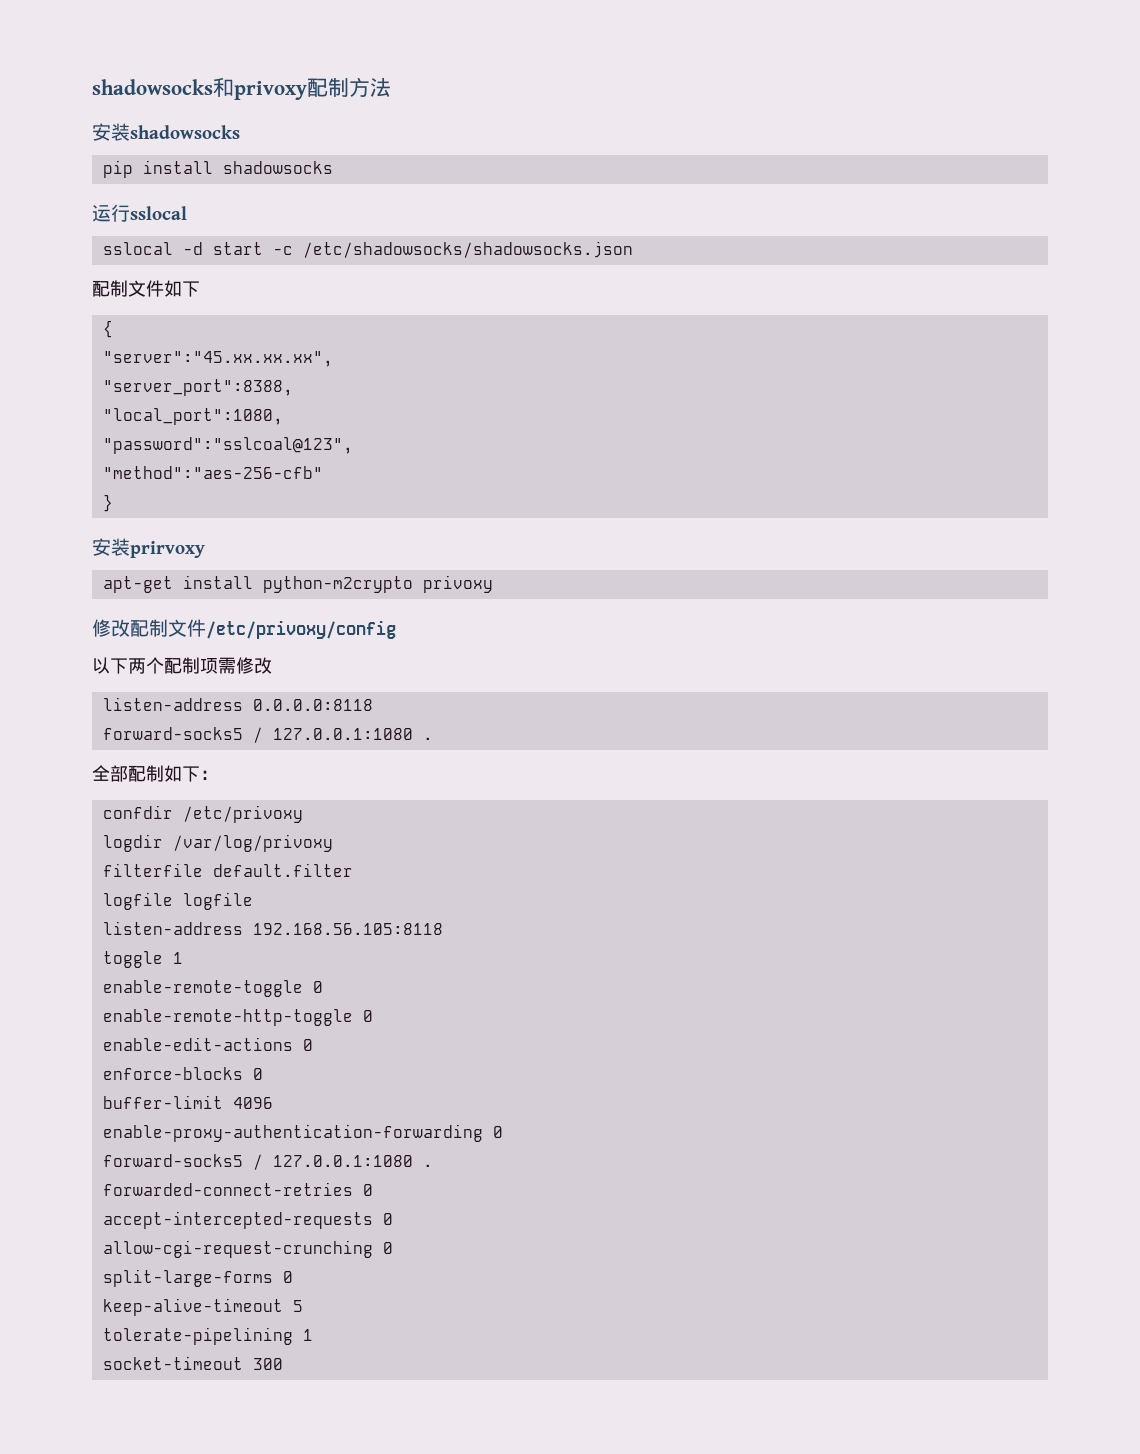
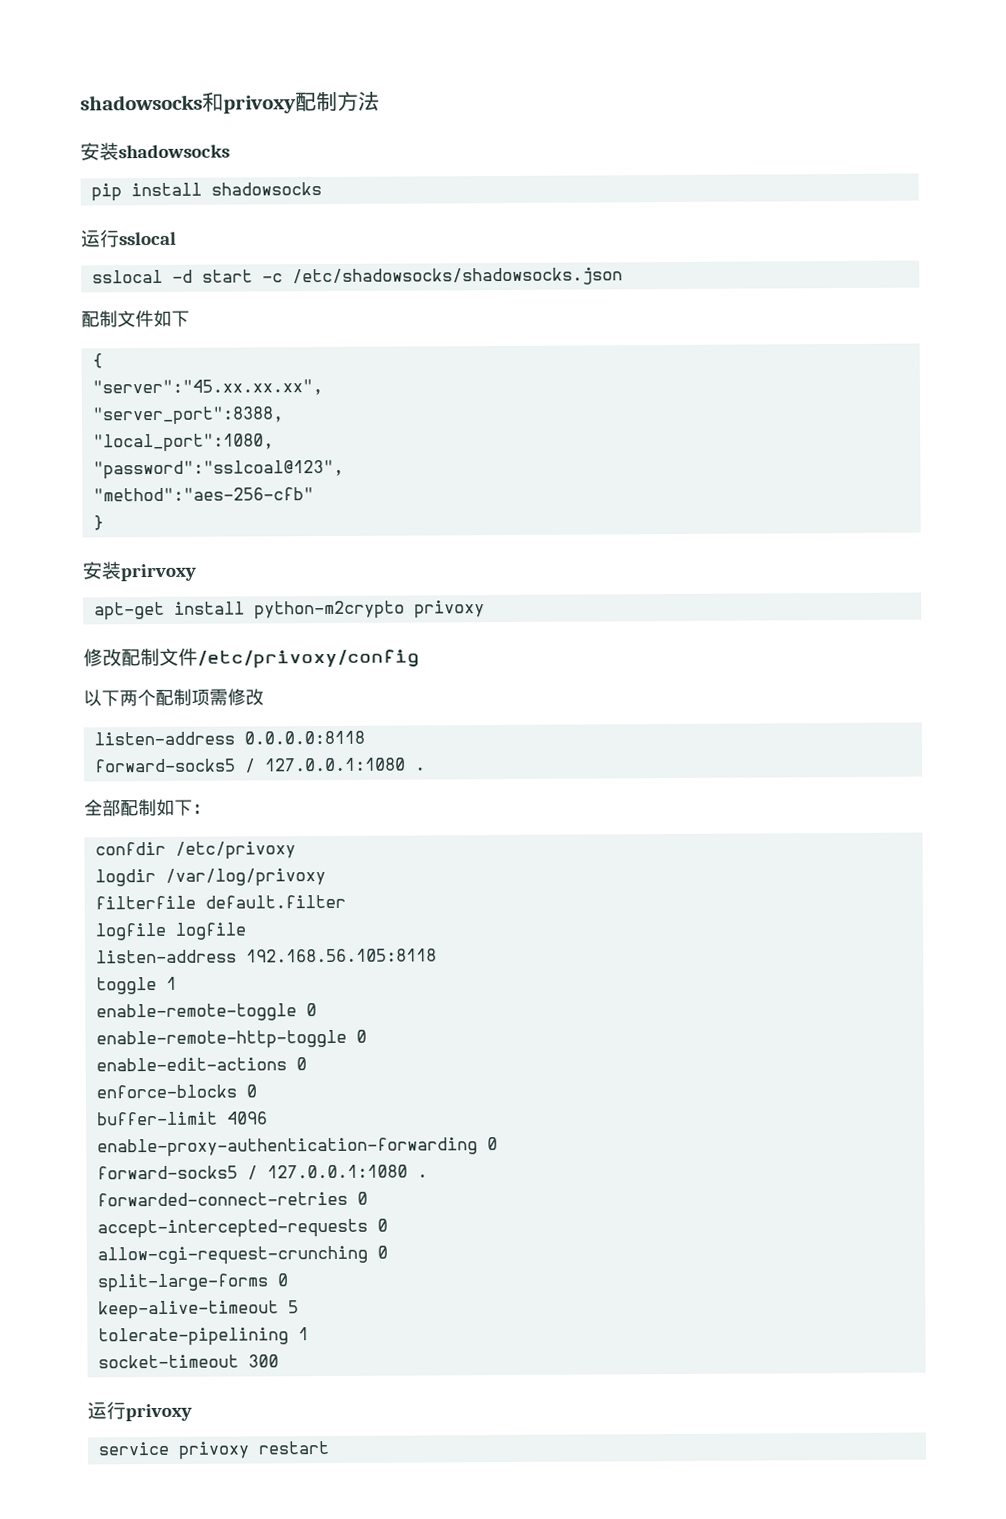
+ 运行privoxy
+ service privoxy restart

